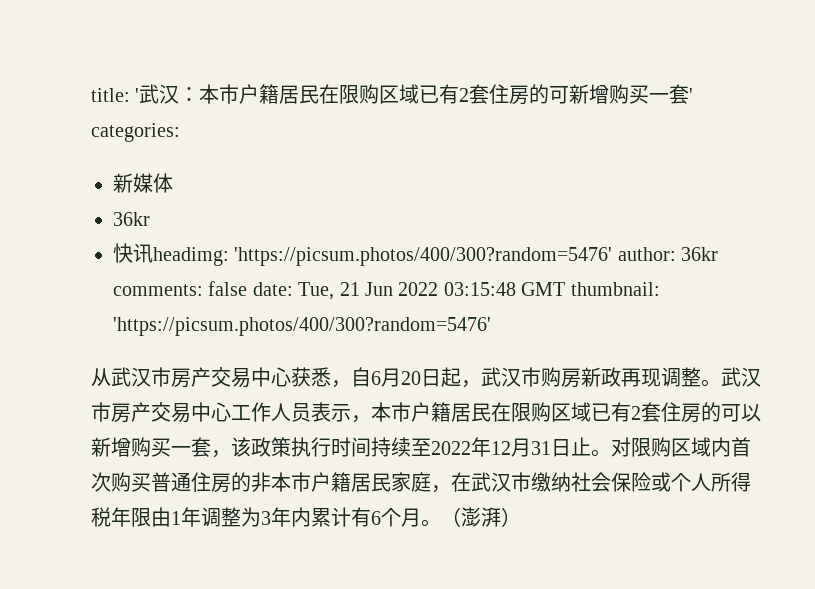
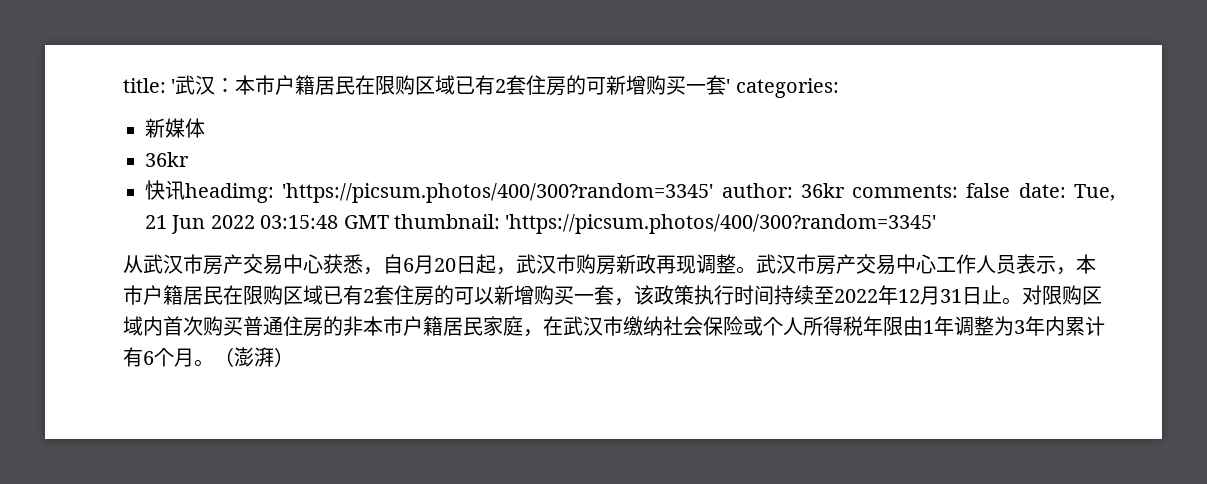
- 快讯headimg: 'https://picsum.photos/400/300?random=5476' author: 36kr comments: false date: Tue, 21 Jun 2022 03:15:48 GMT thumbnail: 'https://picsum.photos/400/300?random=5476'
+ 快讯headimg: 'https://picsum.photos/400/300?random=3345' author: 36kr comments: false date: Tue, 21 Jun 2022 03:15:48 GMT thumbnail: 'https://picsum.photos/400/300?random=3345'

